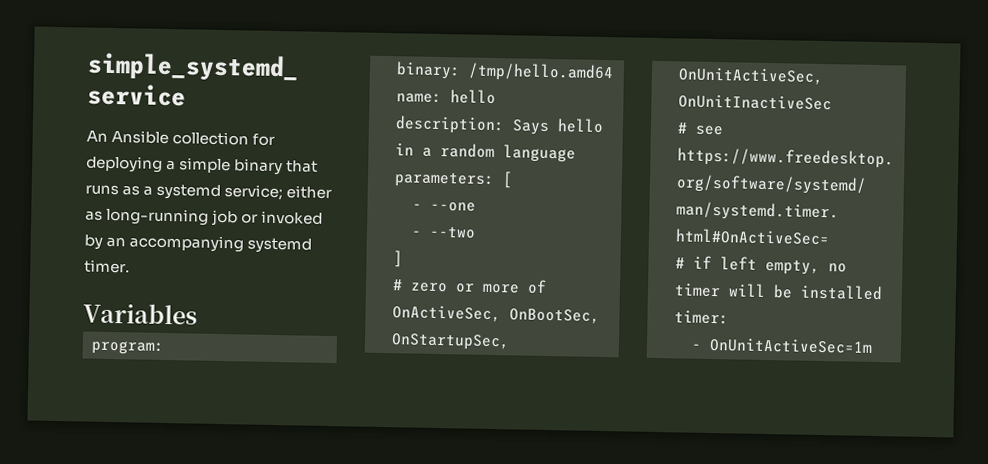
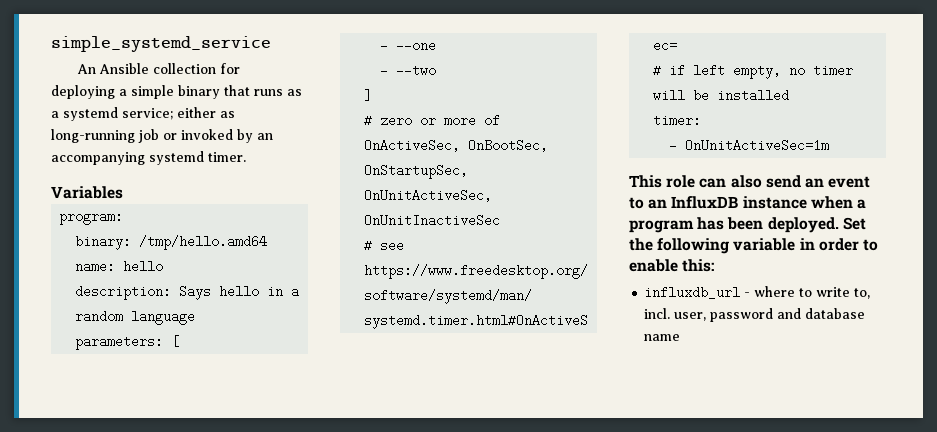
+ This role can also send an event to an InfluxDB instance when a program has been deployed. Set the following variable in order to enable this:
+ influxdb_url - where to write to, incl. user, password and database name

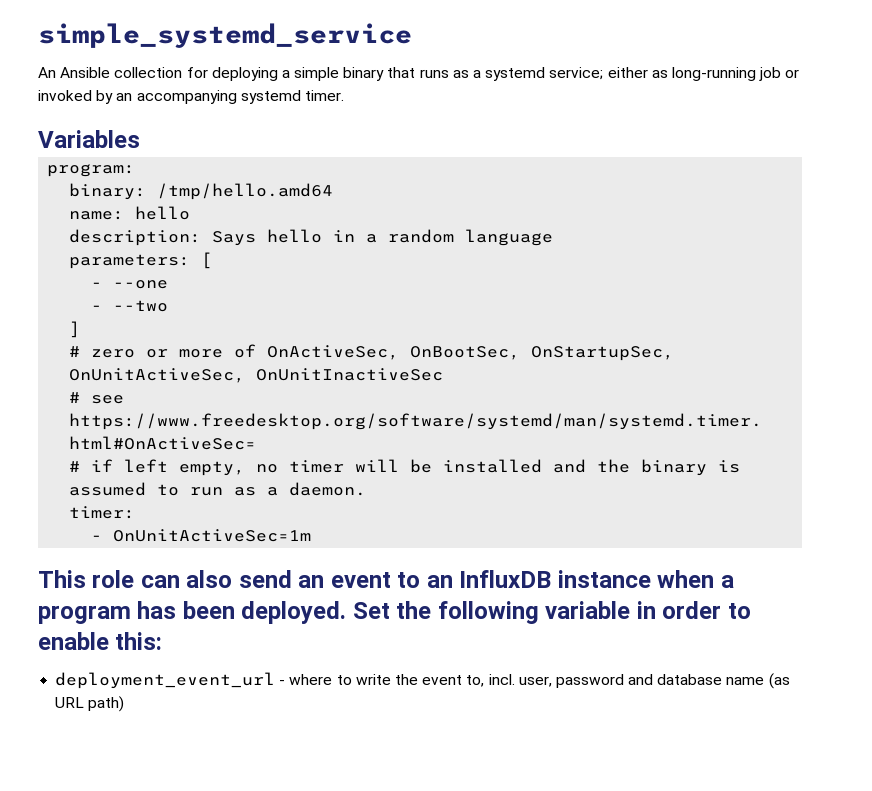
- # if left empty, no timer will be installed
+ # if left empty, no timer will be installed and the binary is assumed to run as a daemon.
- influxdb_url - where to write to, incl. user, password and database name
+ deployment_event_url - where to write the event to, incl. user, password and database name (as URL path)

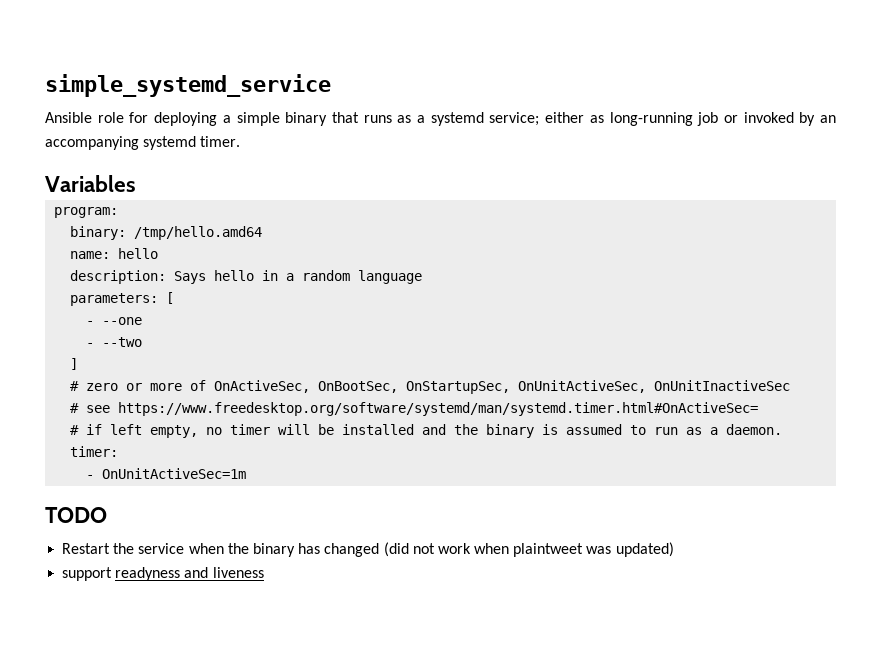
- An Ansible collection for deploying a simple binary that runs as a systemd service; either as long-running job or invoked by an accompanying systemd timer.
+ Ansible role for deploying a simple binary that runs as a systemd service; either as long-running job or invoked by an accompanying systemd timer.
- This role can also send an event to an InfluxDB instance when a program has been deployed. Set the following variable in order to enable this:
- deployment_event_url - where to write the event to, incl. user, password and database name (as URL path)
+ TODO
+ Restart the service when the binary has changed (did not work when plaintweet was updated)
+ support readyness and liveness

